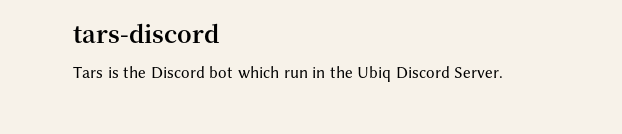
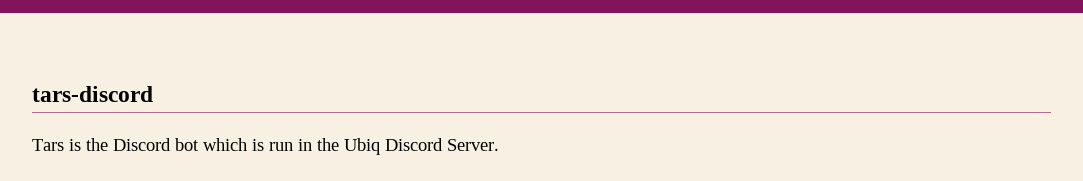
- Tars is the Discord bot which run in the Ubiq Discord Server.
+ Tars is the Discord bot which is run in the Ubiq Discord Server.

